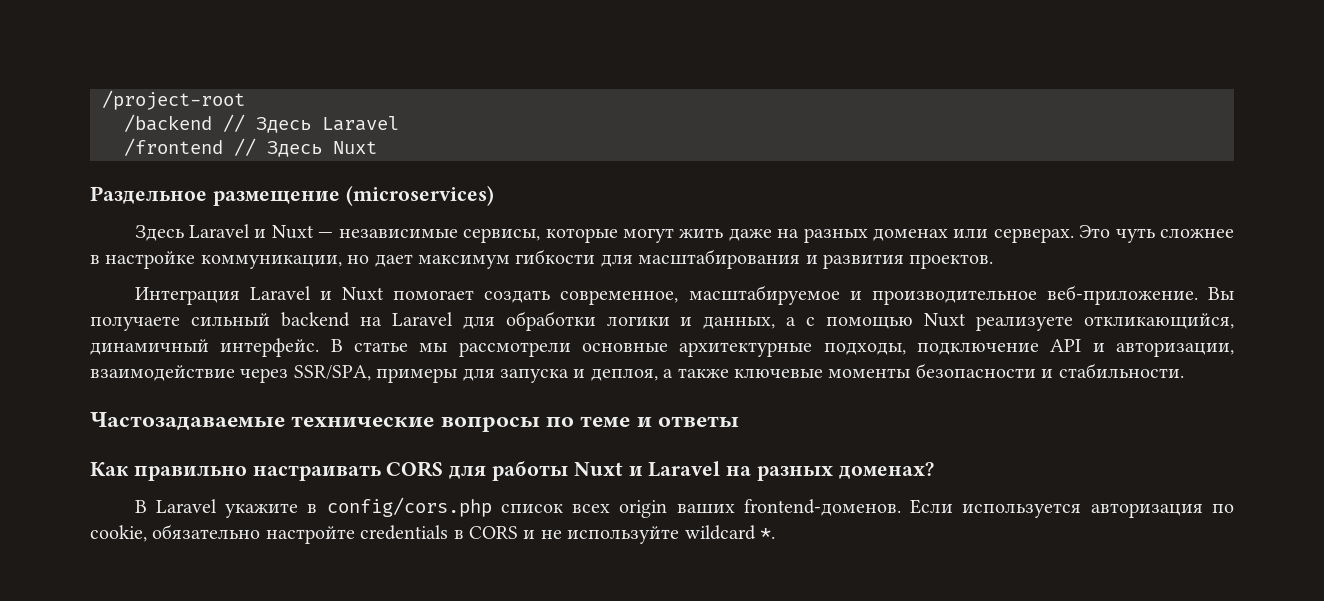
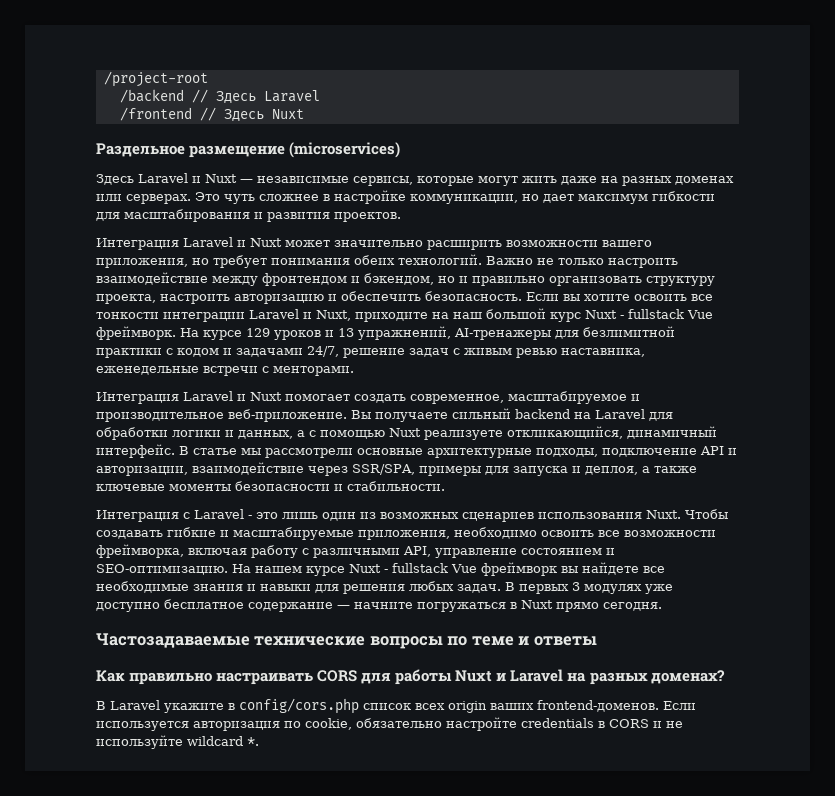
+ Интеграция Laravel и Nuxt может значительно расширить возможности вашего приложения, но требует понимания обеих технологий. Важно не только настроить взаимодействие между фронтендом и бэкендом, но и правильно организовать структуру проекта, настроить авторизацию и обеспечить безопасность. Если вы хотите освоить все тонкости интеграции Laravel и Nuxt, приходите на наш большой курс Nuxt - fullstack Vue фреймворк. На курсе 129 уроков и 13 упражнений, AI-тренажеры для безлимитной практики с кодом и задачами 24/7, решение задач с живым ревью наставника, еженедельные встречи с менторами.
+ Интеграция с Laravel - это лишь один из возможных сценариев использования Nuxt. Чтобы создавать гибкие и масштабируемые приложения, необходимо освоить все возможности фреймворка, включая работу с различными API, управление состоянием и SEO-оптимизацию. На нашем курсе Nuxt - fullstack Vue фреймворк вы найдете все необходимые знания и навыки для решения любых задач. В первых 3 модулях уже доступно бесплатное содержание — начните погружаться в Nuxt прямо сегодня.

